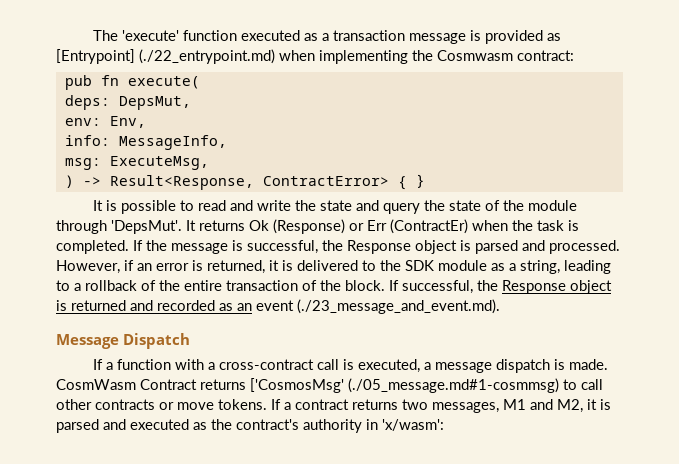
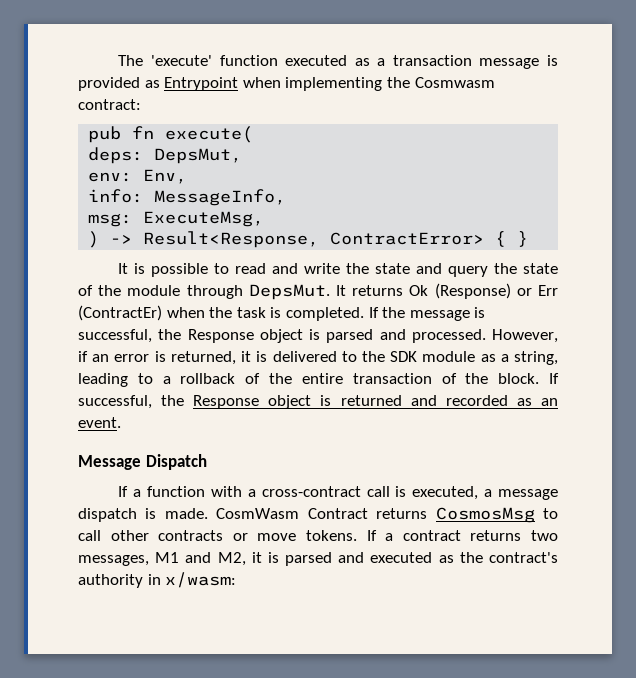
- The 'execute' function executed as a transaction message is provided as [Entrypoint] (./22_entrypoint.md) when implementing the Cosmwasm contract:
+ The 'execute' function executed as a transaction message is provided as Entrypoint when implementing the Cosmwasm contract:
- It is possible to read and write the state and query the state of the module through 'DepsMut'.
+ It is possible to read and write the state and query the state of the module through DepsMut.
- If successful, the Response object is returned and recorded as an event (./23_message_and_event.md).
+ If successful, the Response object is returned and recorded as an event.
- CosmWasm Contract returns ['CosmosMsg' (./05_message.md#1-cosmmsg) to call other contracts or move tokens.
+ CosmWasm Contract returns CosmosMsg to call other contracts or move tokens.
- If a contract returns two messages, M1 and M2, it is parsed and executed as the contract's authority in 'x/wasm':
+ If a contract returns two messages, M1 and M2, it is parsed and executed as the contract's authority in x/wasm:

